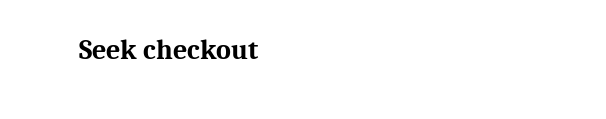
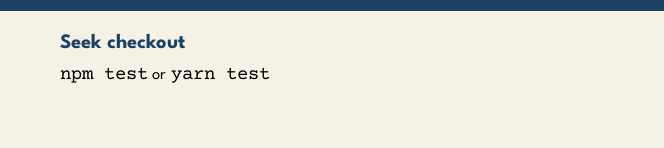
+ npm test or yarn test

